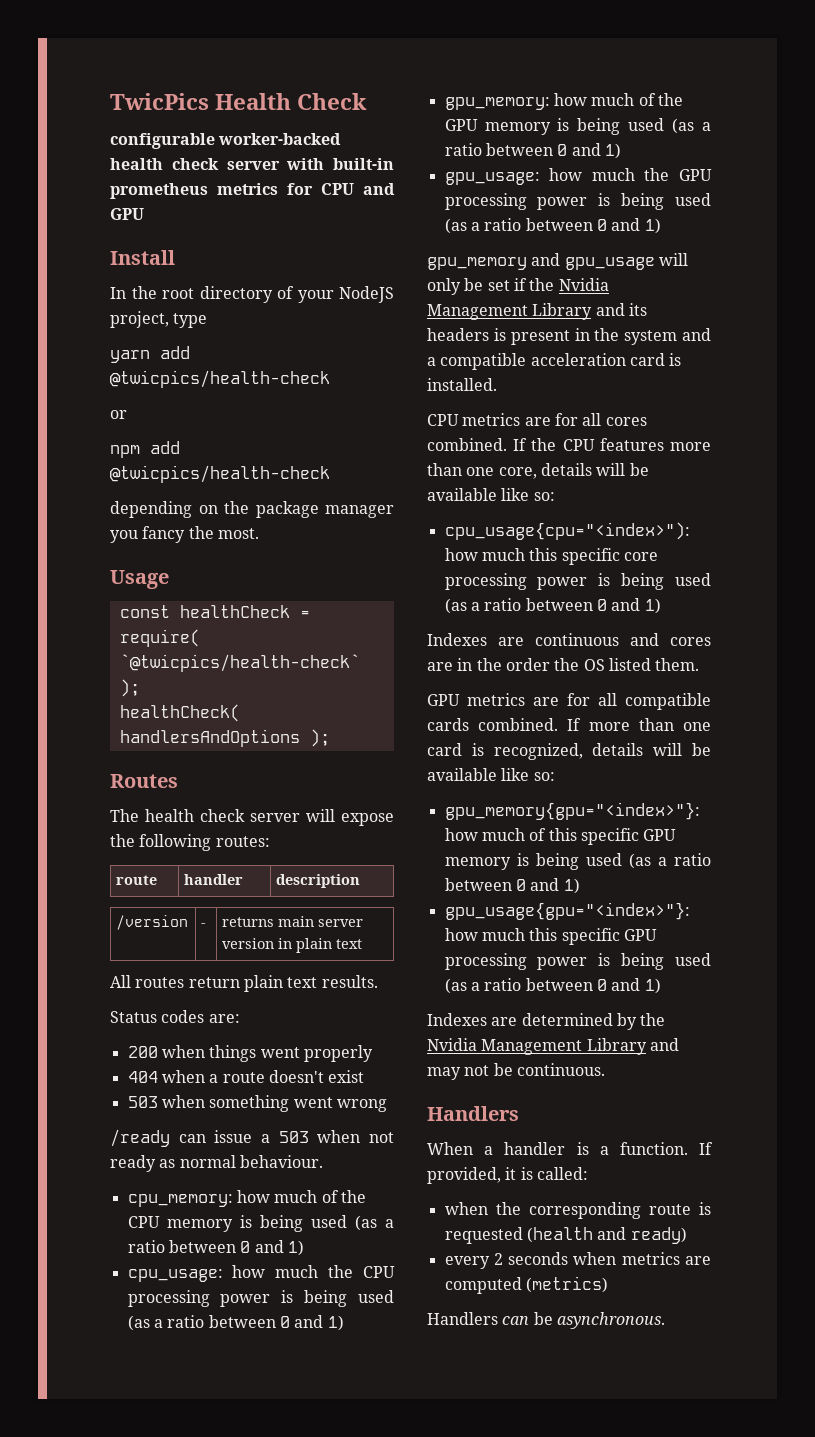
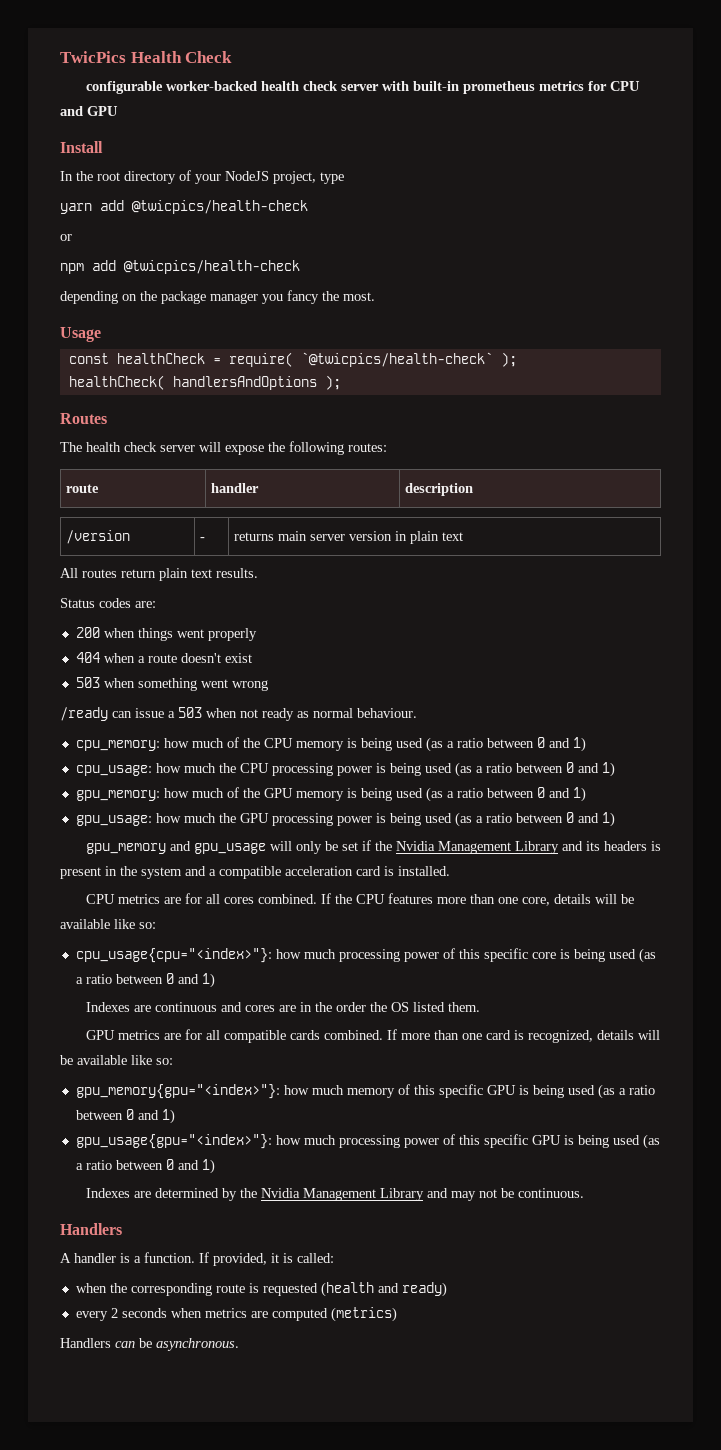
- cpu_usage{cpu="<index>"): how much this specific core processing power is being used (as a ratio between 0 and 1)
+ cpu_usage{cpu="<index>"}: how much processing power of this specific core is being used (as a ratio between 0 and 1)
- gpu_memory{gpu="<index>"}: how much of this specific GPU memory is being used (as a ratio between 0 and 1)
+ gpu_memory{gpu="<index>"}: how much memory of this specific GPU is being used (as a ratio between 0 and 1)
- gpu_usage{gpu="<index>"}: how much this specific GPU processing power is being used (as a ratio between 0 and 1)
+ gpu_usage{gpu="<index>"}: how much processing power of this specific GPU is being used (as a ratio between 0 and 1)
- When a handler is a function.
+ A handler is a function.

